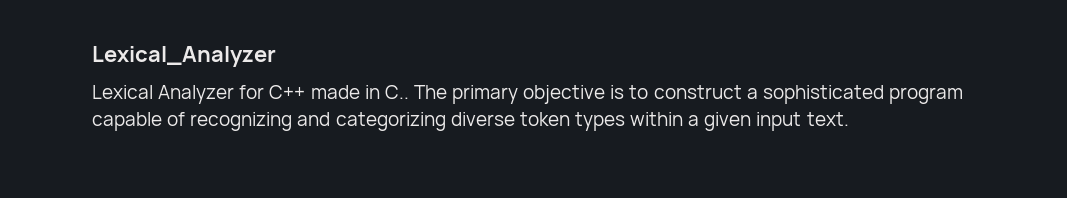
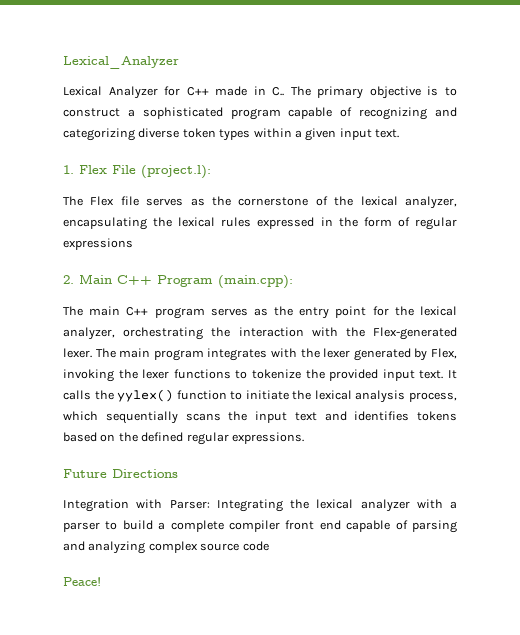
+ 1. Flex File (project.l):
+ The Flex file serves as the cornerstone of the lexical analyzer, encapsulating the lexical rules expressed in the form of regular expressions
+ 2. Main C++ Program (main.cpp):
+ The main C++ program serves as the entry point for the lexical analyzer, orchestrating the interaction with the Flex-generated lexer. The main program integrates with the lexer generated by Flex, invoking the lexer functions to tokenize the provided input text. It calls the yylex() function to initiate the lexical analysis process, which sequentially scans the input text and identifies tokens based on the defined regular expressions.
+ Future Directions
+ Integration with Parser: Integrating the lexical analyzer with a parser to build a complete compiler front end capable of parsing and analyzing complex source code
+ Peace!

